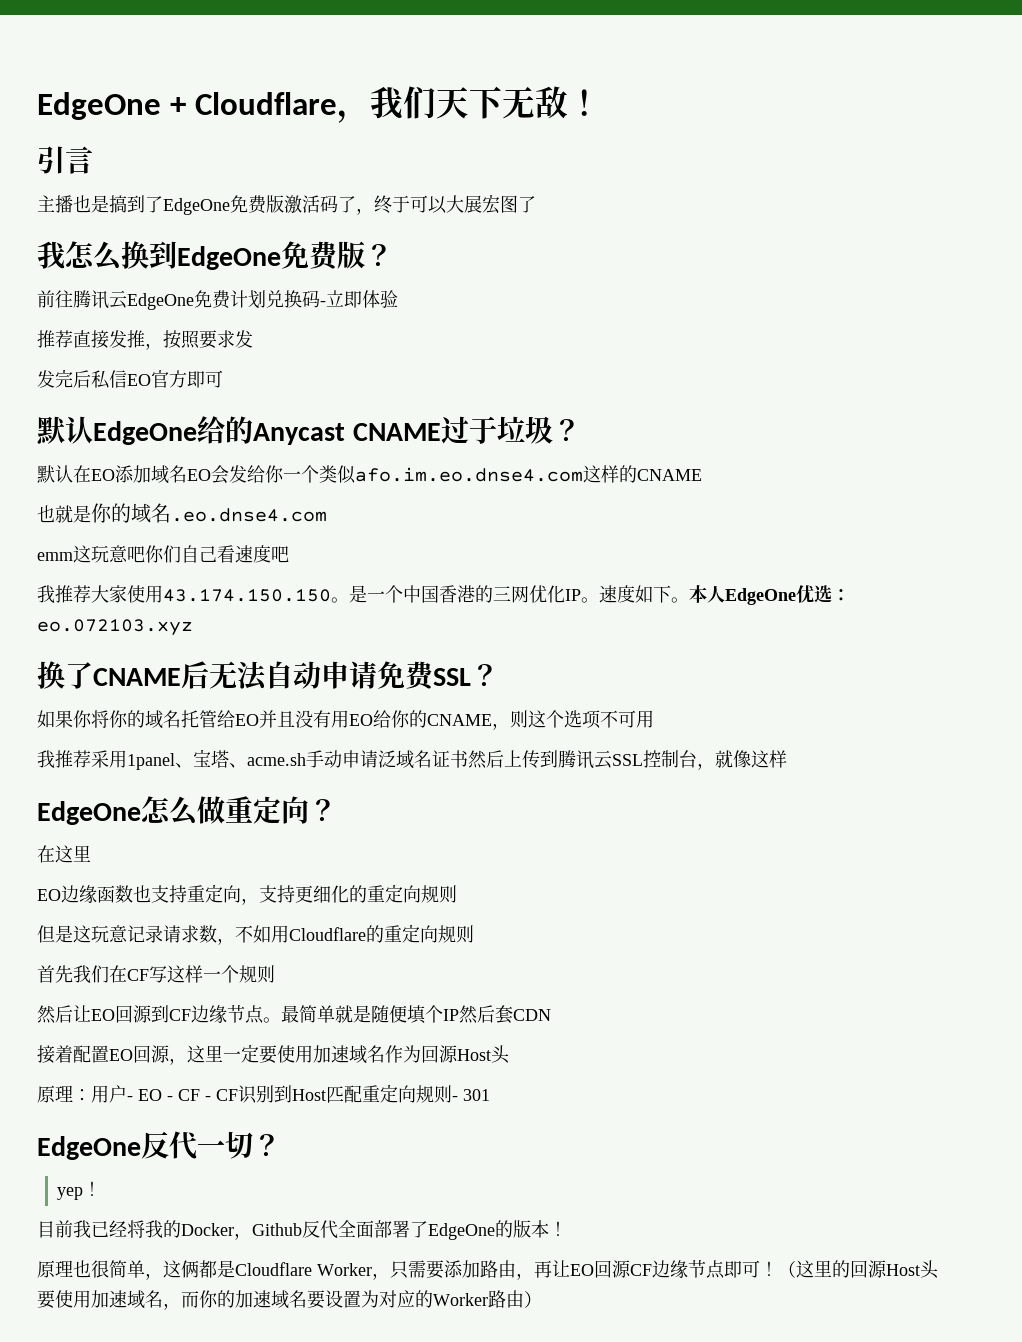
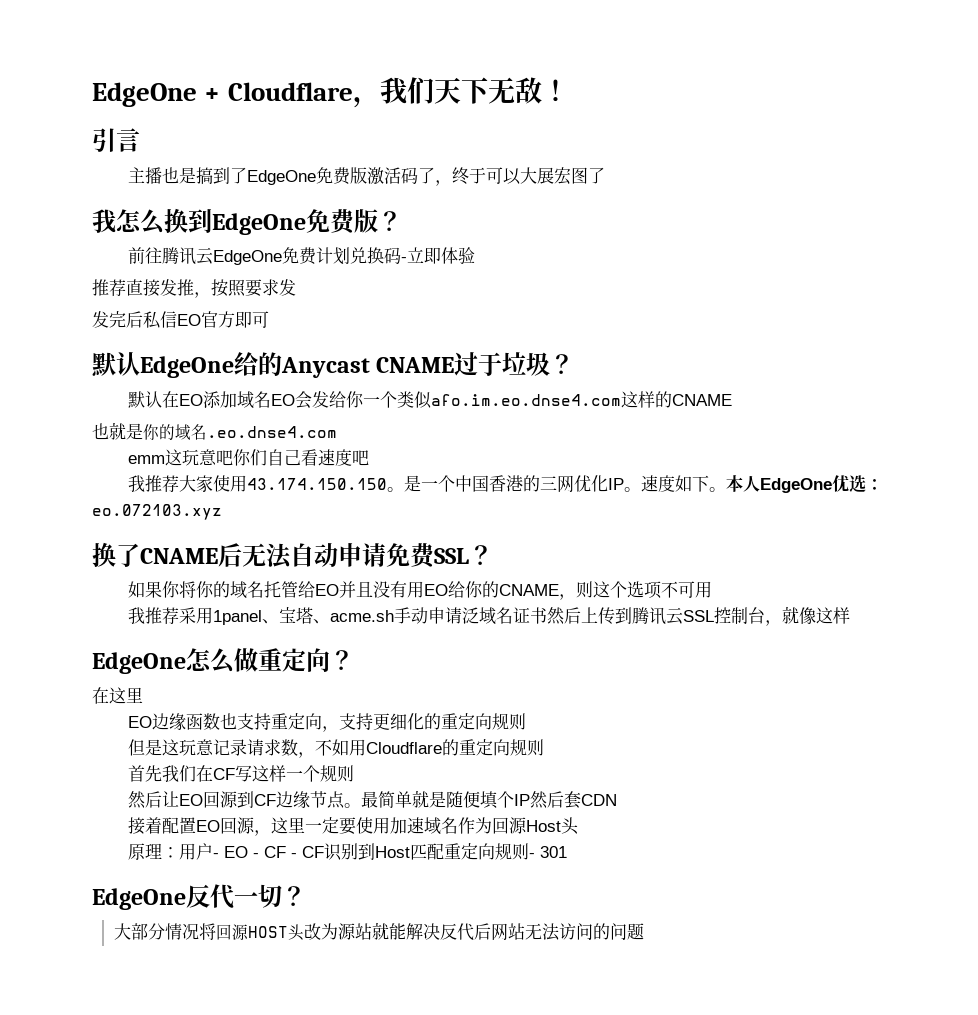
- yep！
- 目前我已经将我的Docker，Github反代全面部署了EdgeOne的版本！
- 原理也很简单，这俩都是Cloudflare Worker，只需要添加路由，再让EO回源CF边缘节点即可！（这里的回源Host头要使用加速域名，而你的加速域名要设置为对应的Worker路由）
+ 大部分情况将回源HOST头改为源站就能解决反代后网站无法访问的问题

